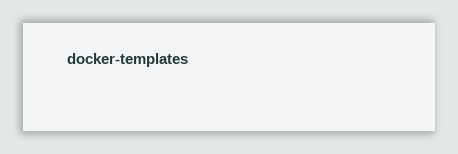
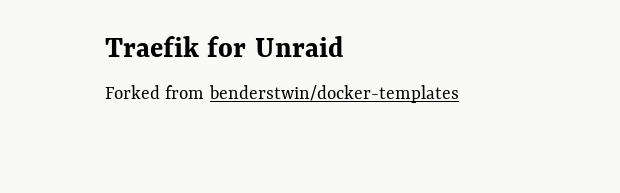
- docker-templates
+ Traefik for Unraid
+ Forked from benderstwin/docker-templates

